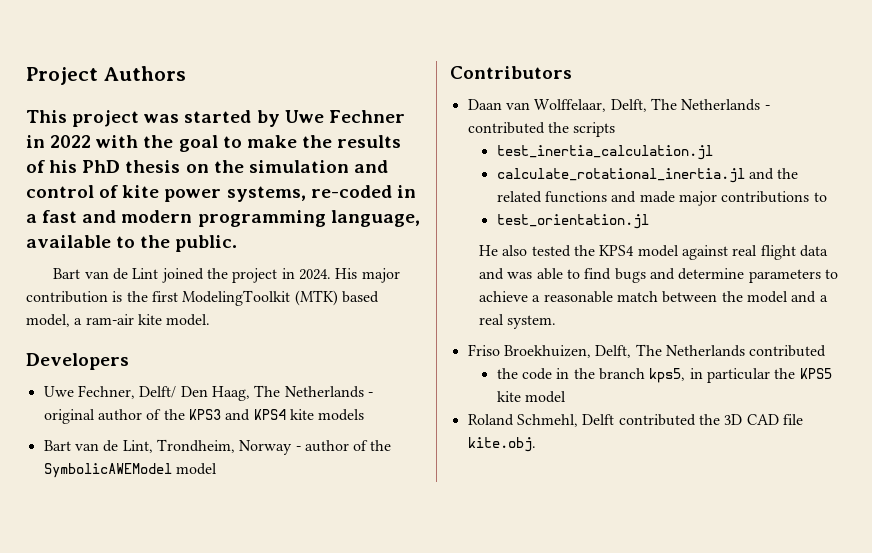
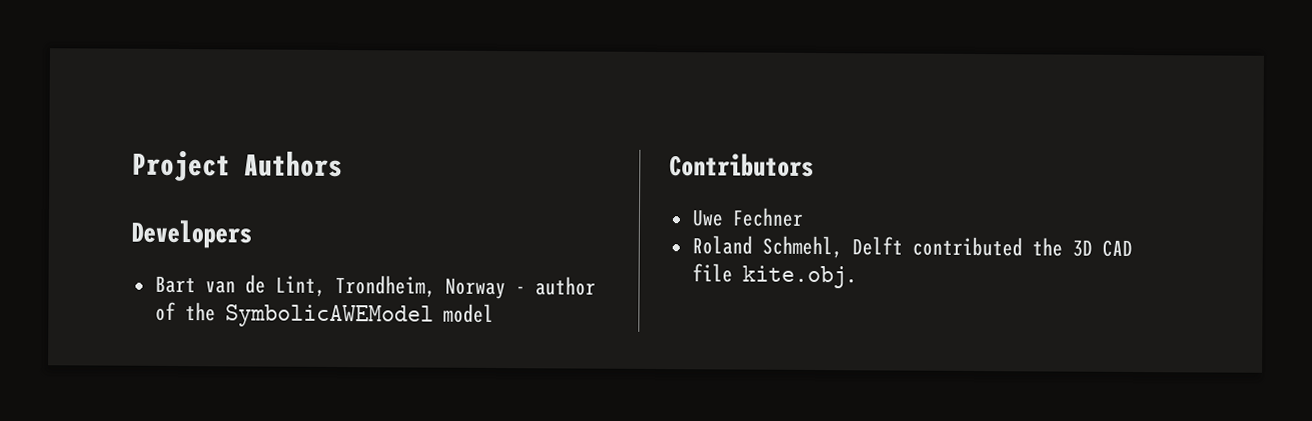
- This project was started by Uwe Fechner in 2022 with the goal to make the results of his PhD thesis on the simulation and control of kite power systems, re-coded in a fast and modern programming language, available to the public.
- Bart van de Lint joined the project in 2024. His major contribution is the first ModelingToolkit (MTK) based model, a ram-air kite model.
  Developers
- Uwe Fechner, Delft/ Den Haag, The Netherlands - original author of the KPS3 and KPS4 kite models
- Daan van Wolffelaar, Delft, The Netherlands - contributed the scripts
- test_inertia_calculation.jl
- calculate_rotational_inertia.jl and the related functions and made major contributions to
- test_orientation.jl
- He also tested the KPS4 model against real flight data and was able to find bugs and determine parameters to achieve a reasonable match between the model and a real system.
- Friso Broekhuizen, Delft, The Netherlands contributed
- the code in the branch kps5, in particular the KPS5 kite model
+ Uwe Fechner

